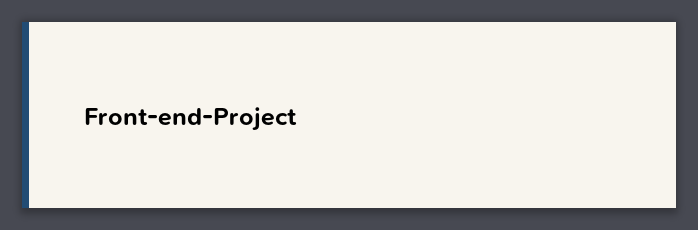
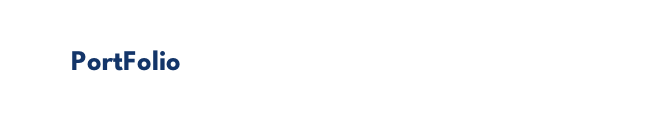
- Front-end-Project
+ PortFolio

